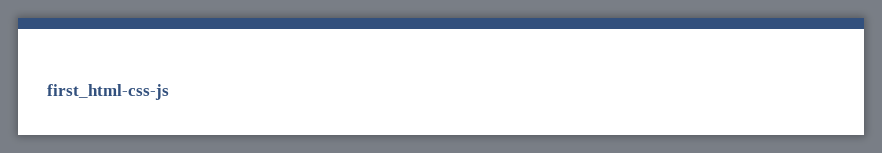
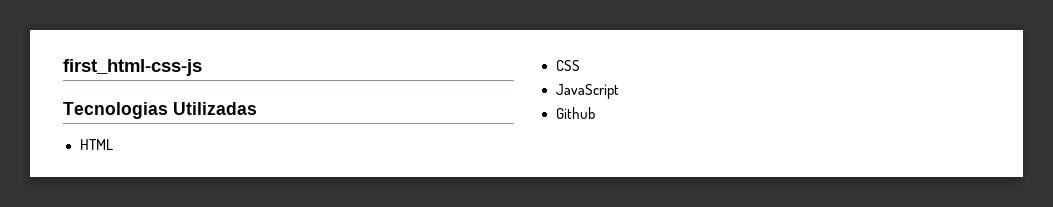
+ Tecnologias Utilizadas
+ HTML
+ CSS
+ JavaScript
+ Github

